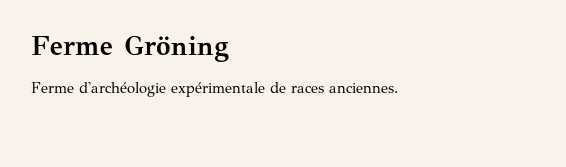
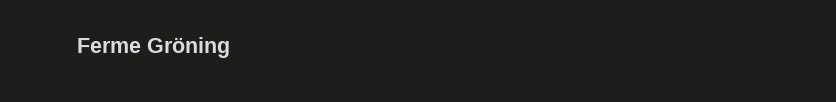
- Ferme d'archéologie expérimentale de races anciennes.

